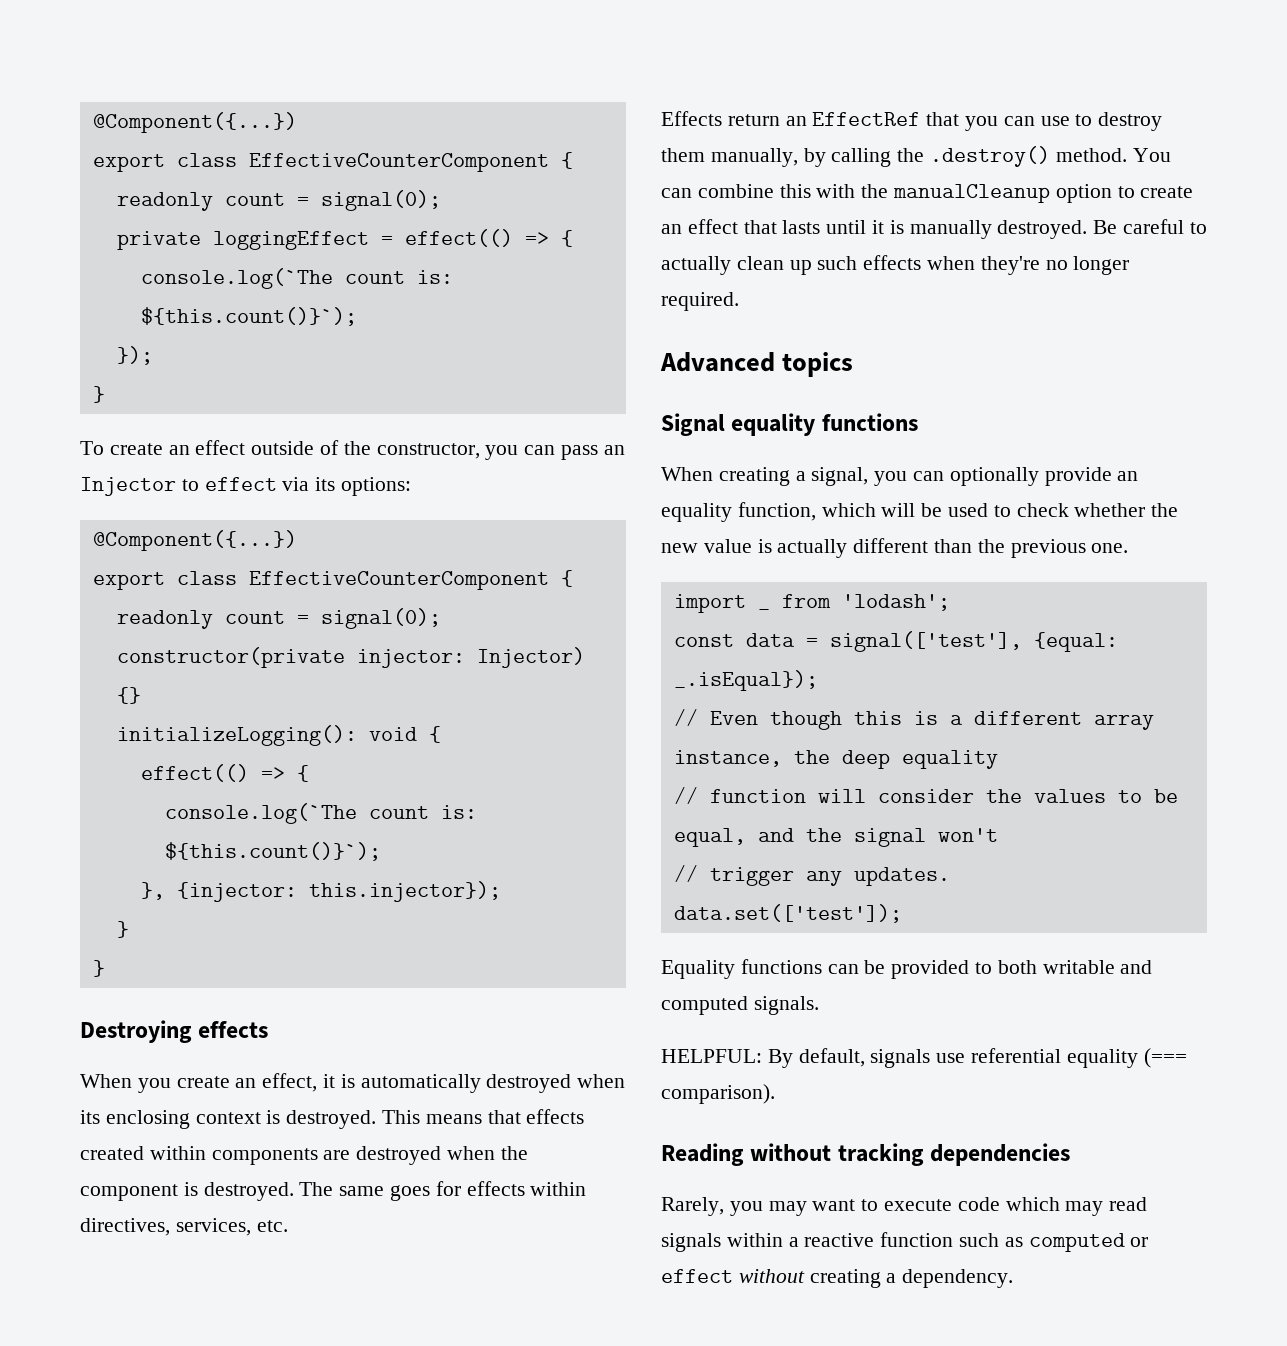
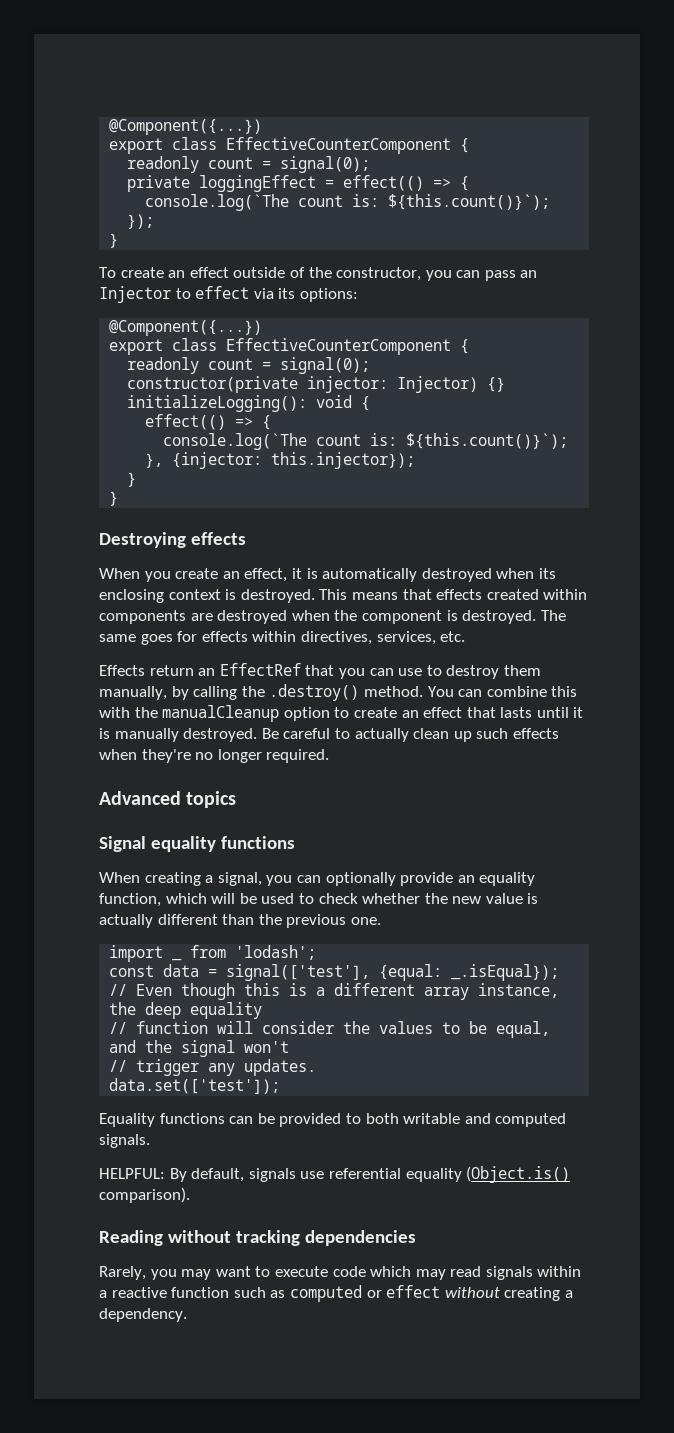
- HELPFUL: By default, signals use referential equality (=== comparison).
+ HELPFUL: By default, signals use referential equality (Object.is() comparison).

